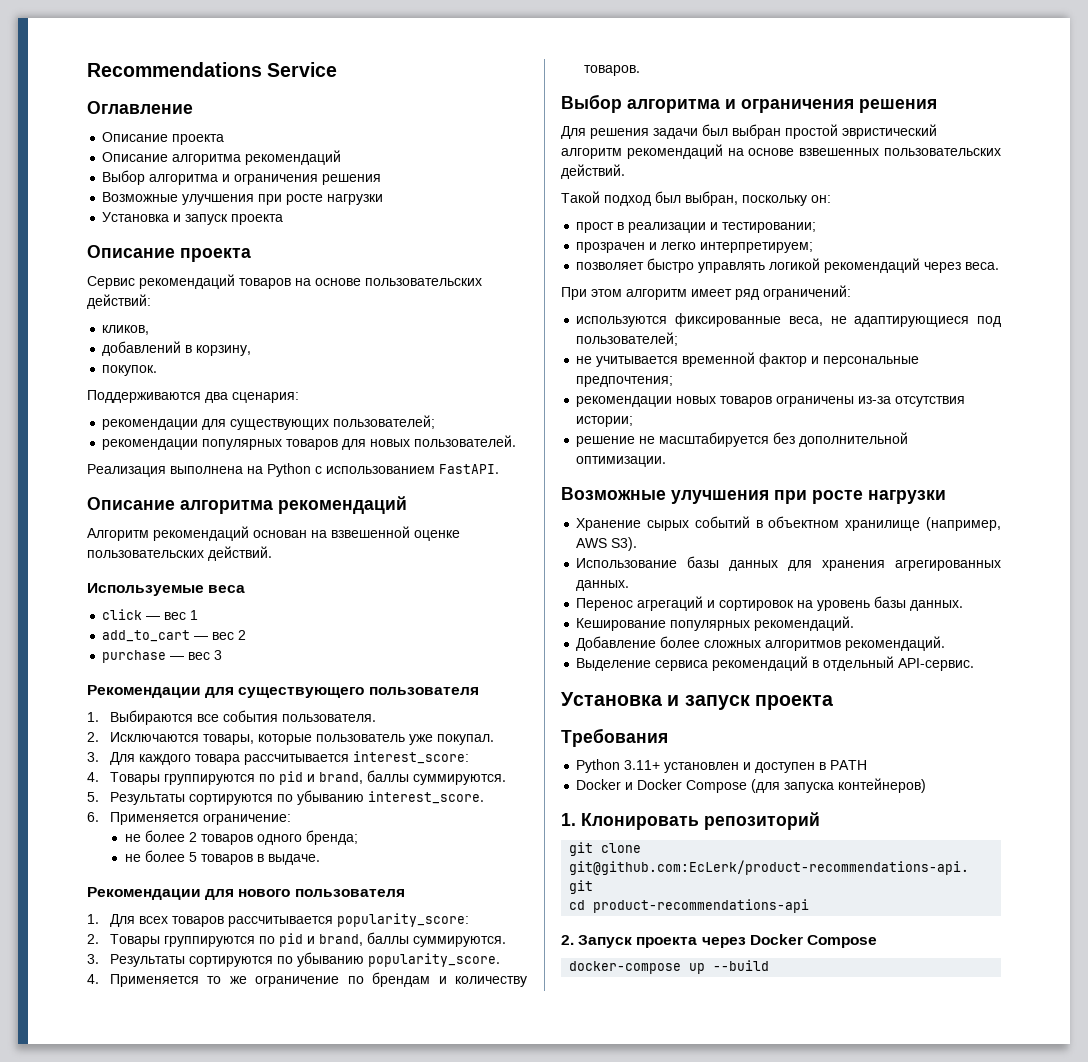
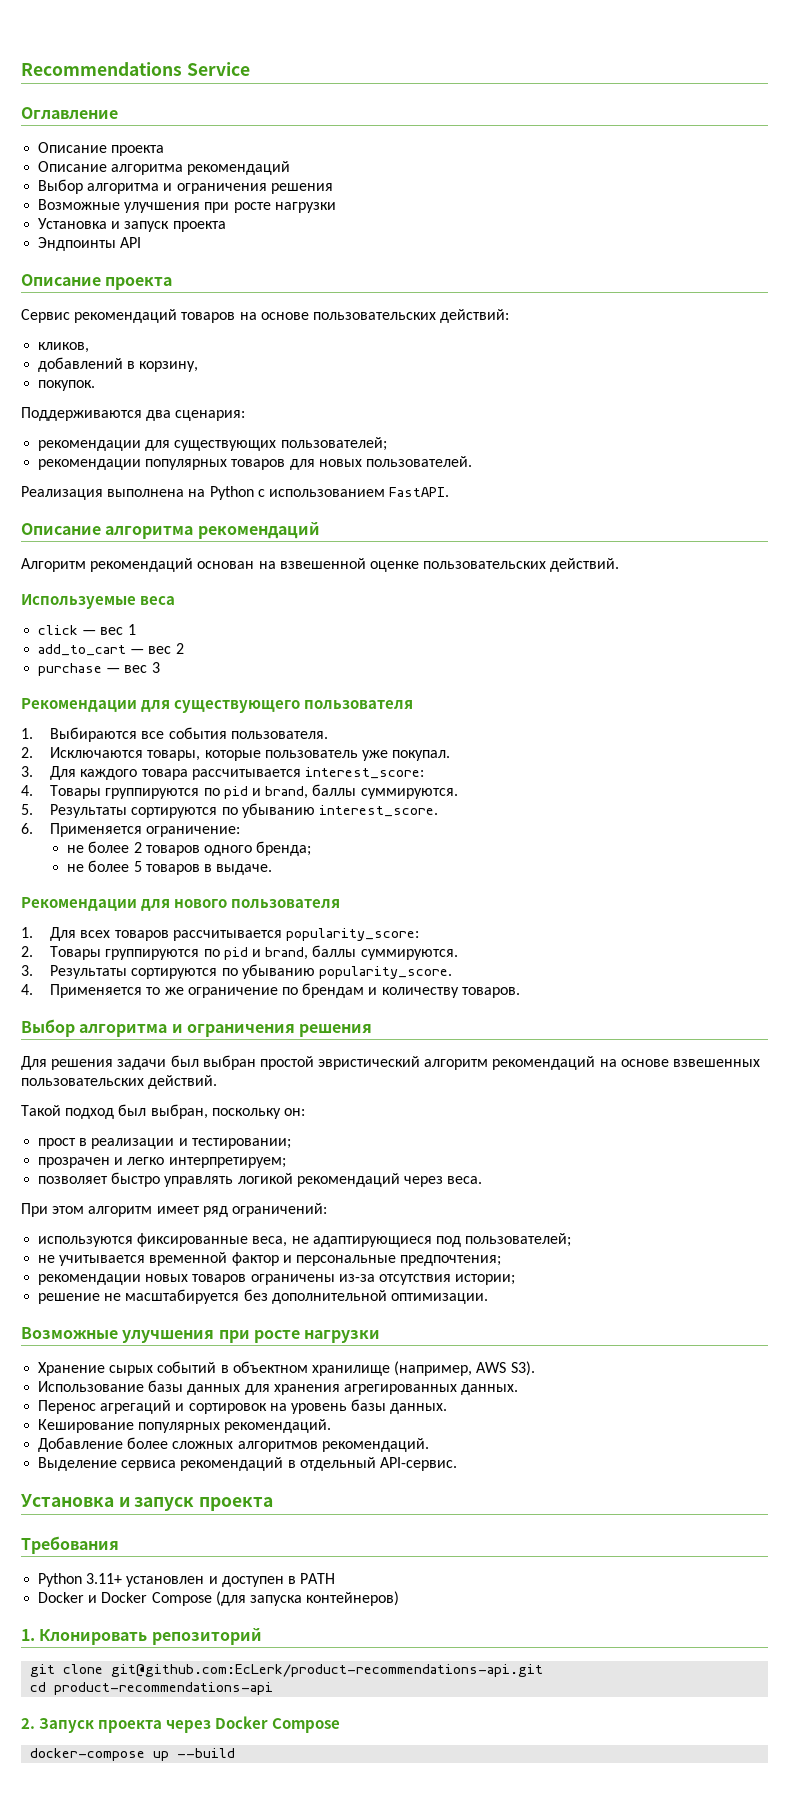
+ Эндпоинты API

